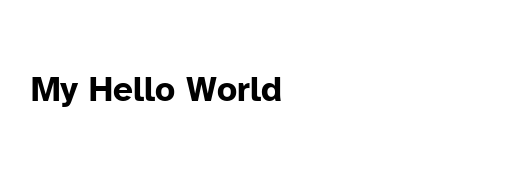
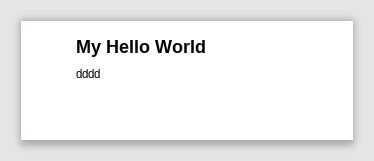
+ dddd

